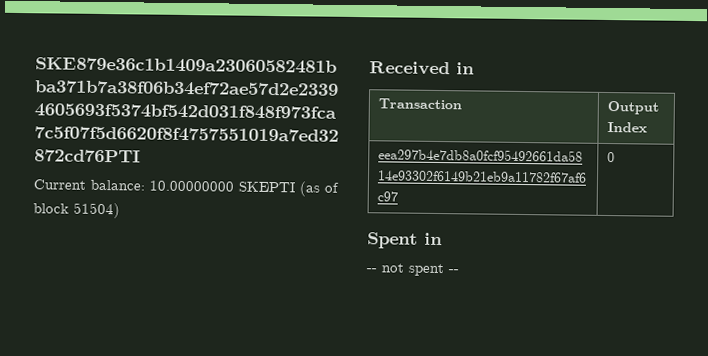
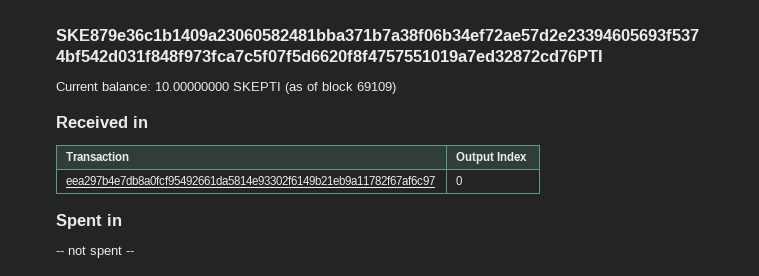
- Current balance: 10.00000000 SKEPTI (as of block 51504)
+ Current balance: 10.00000000 SKEPTI (as of block 69109)

